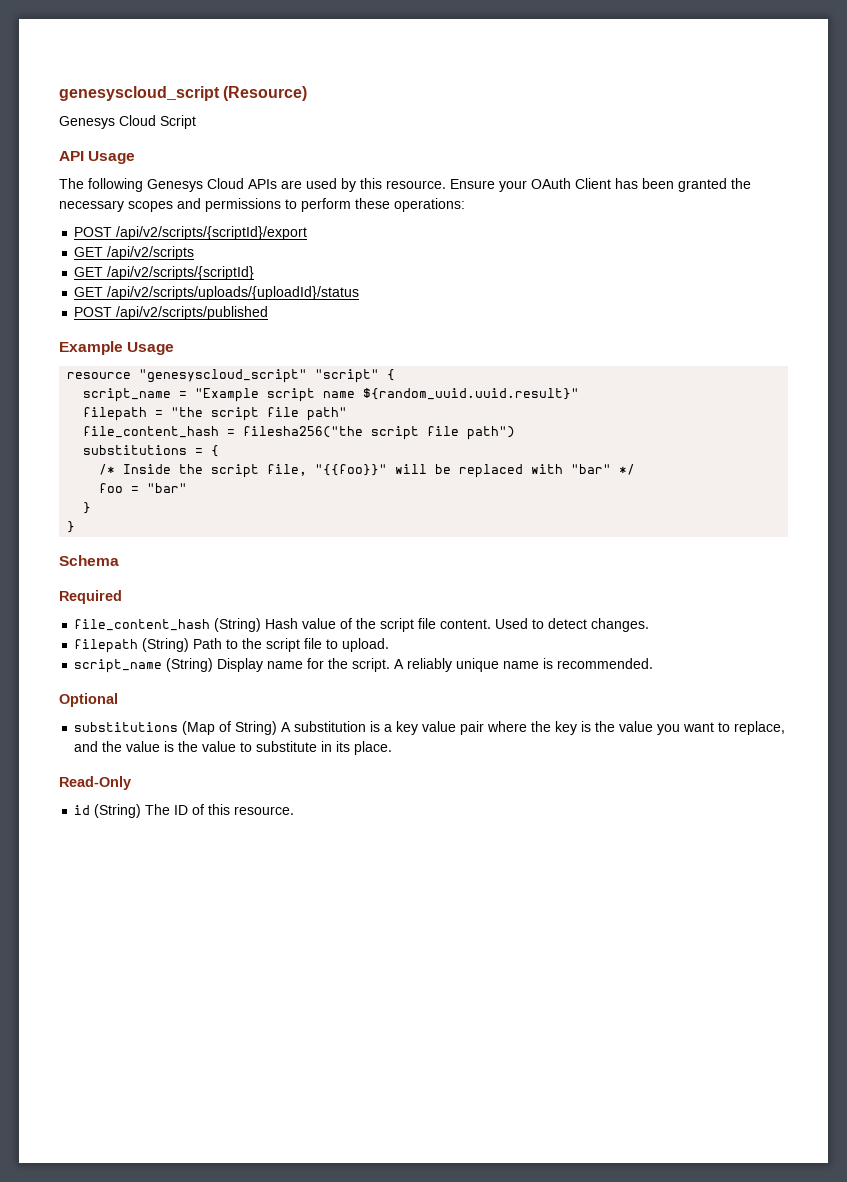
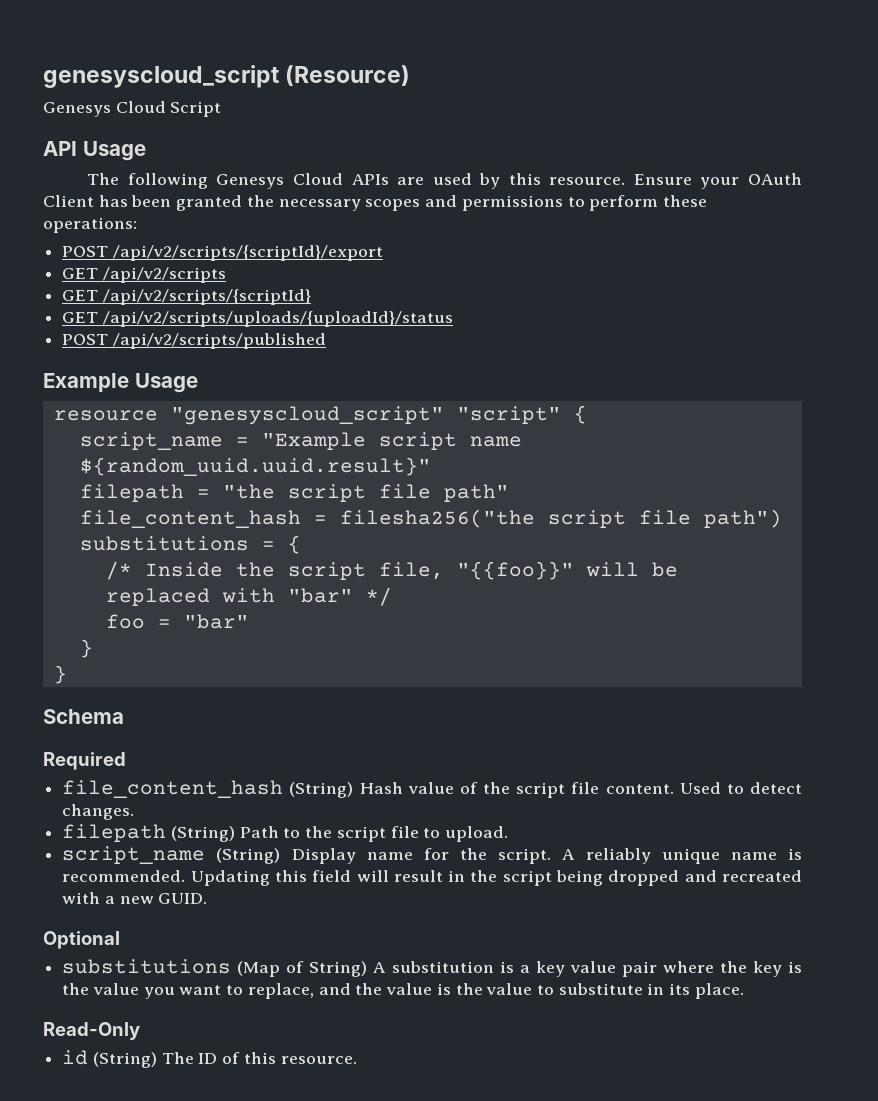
+ Updating this field will result in the script being dropped and recreated with a new GUID.

